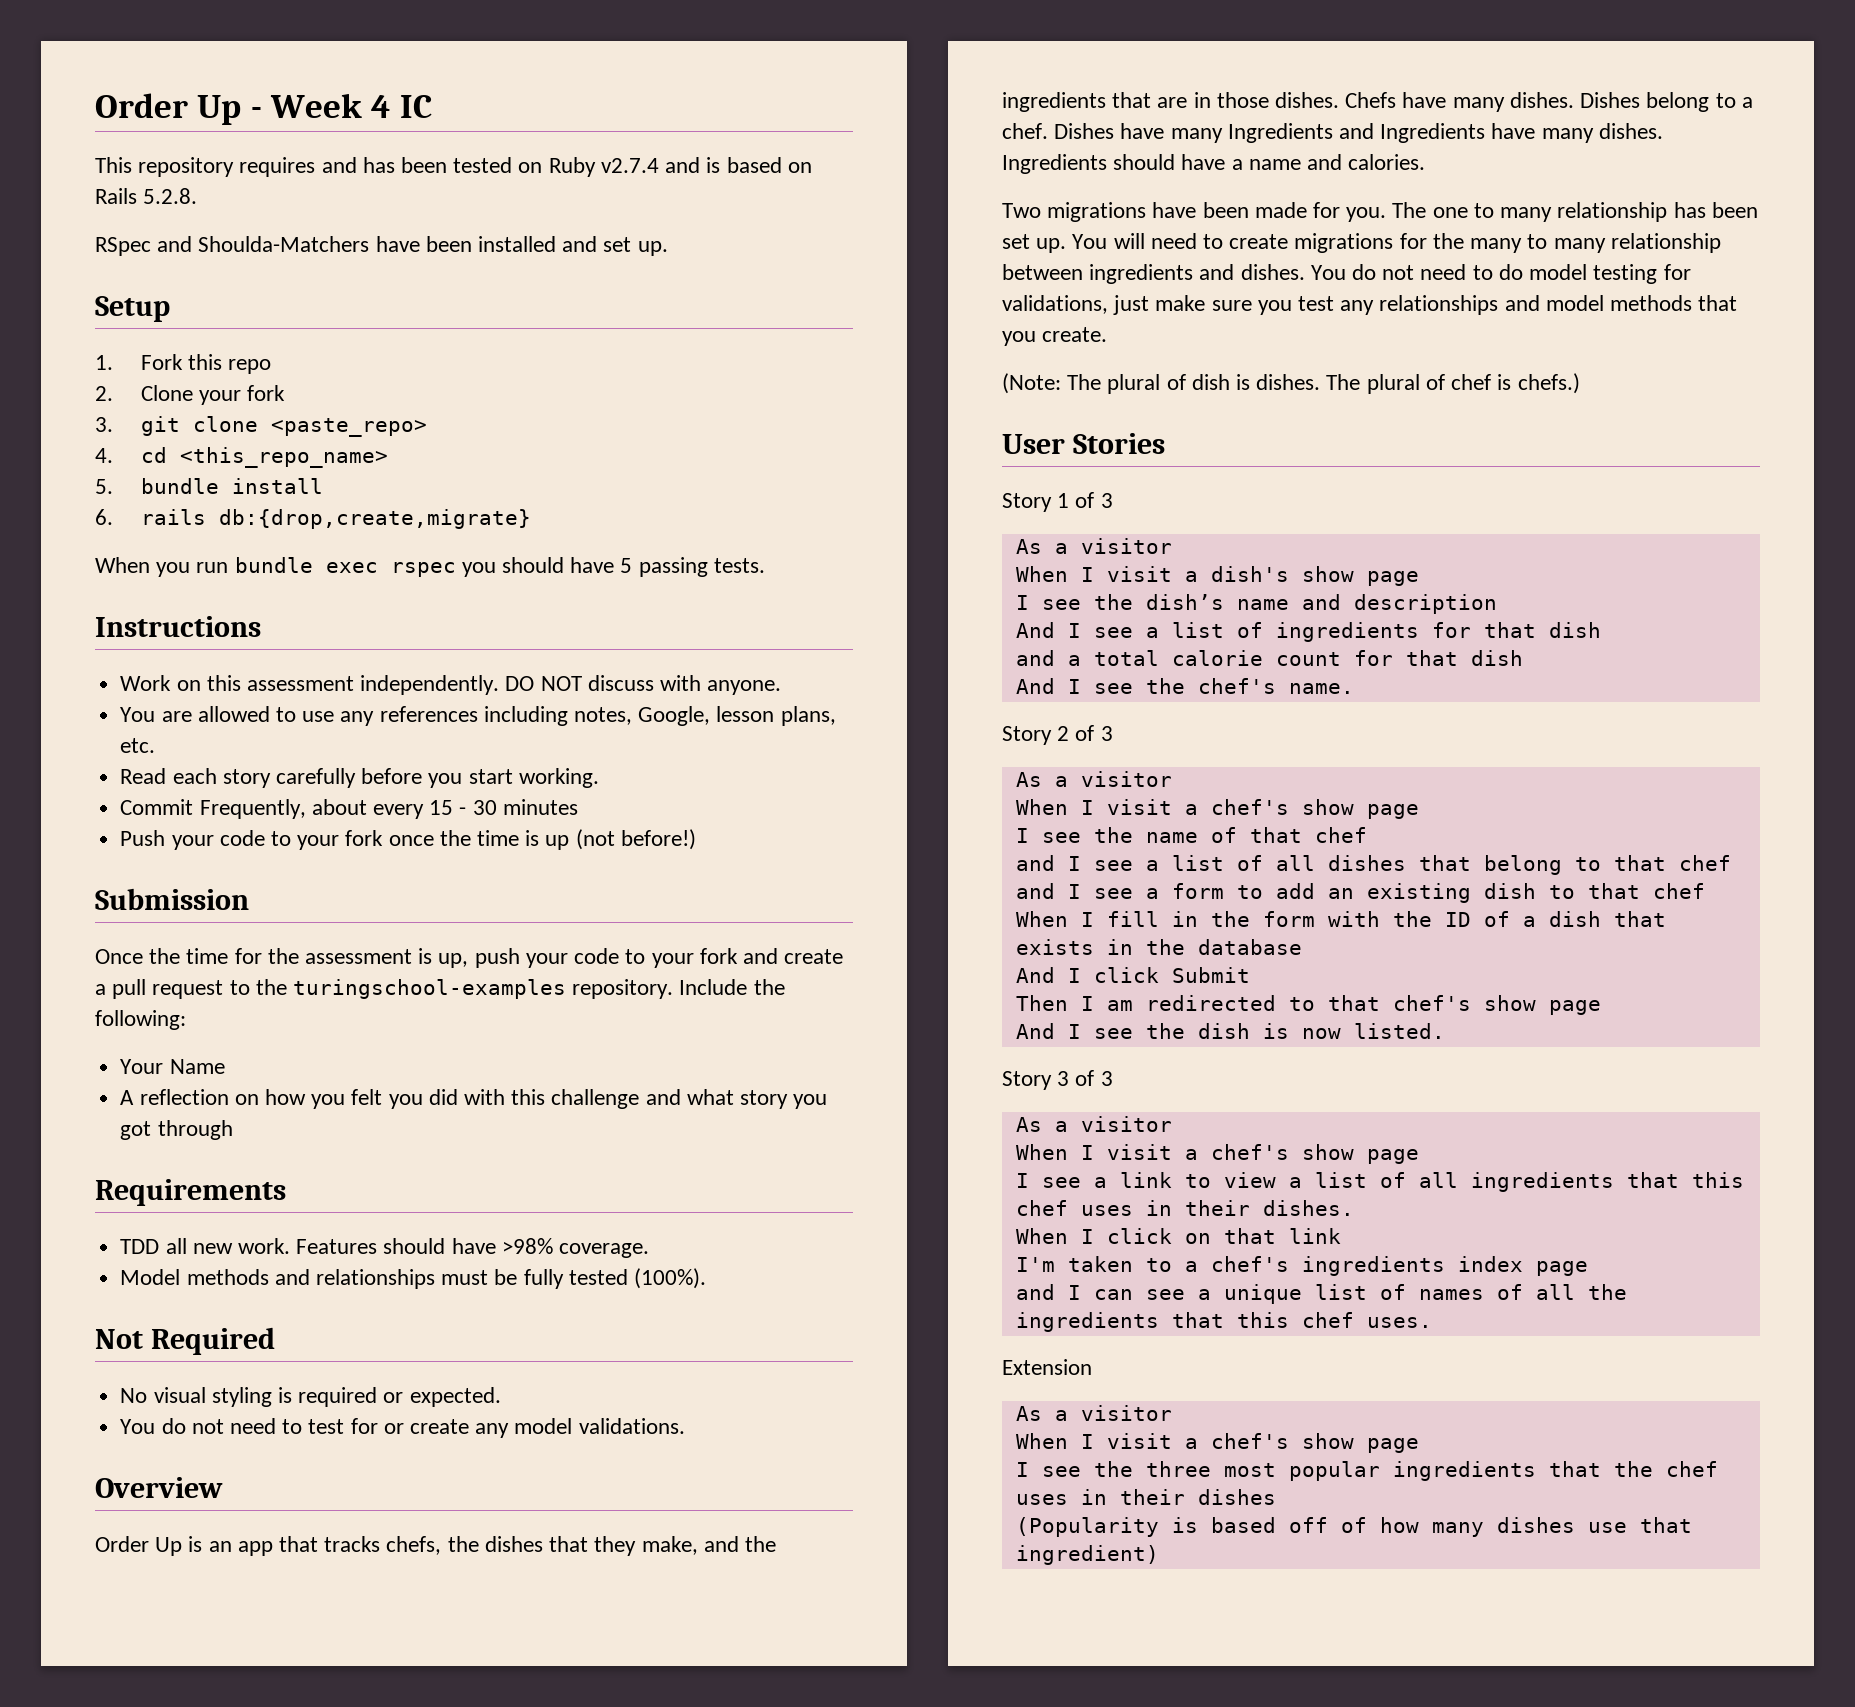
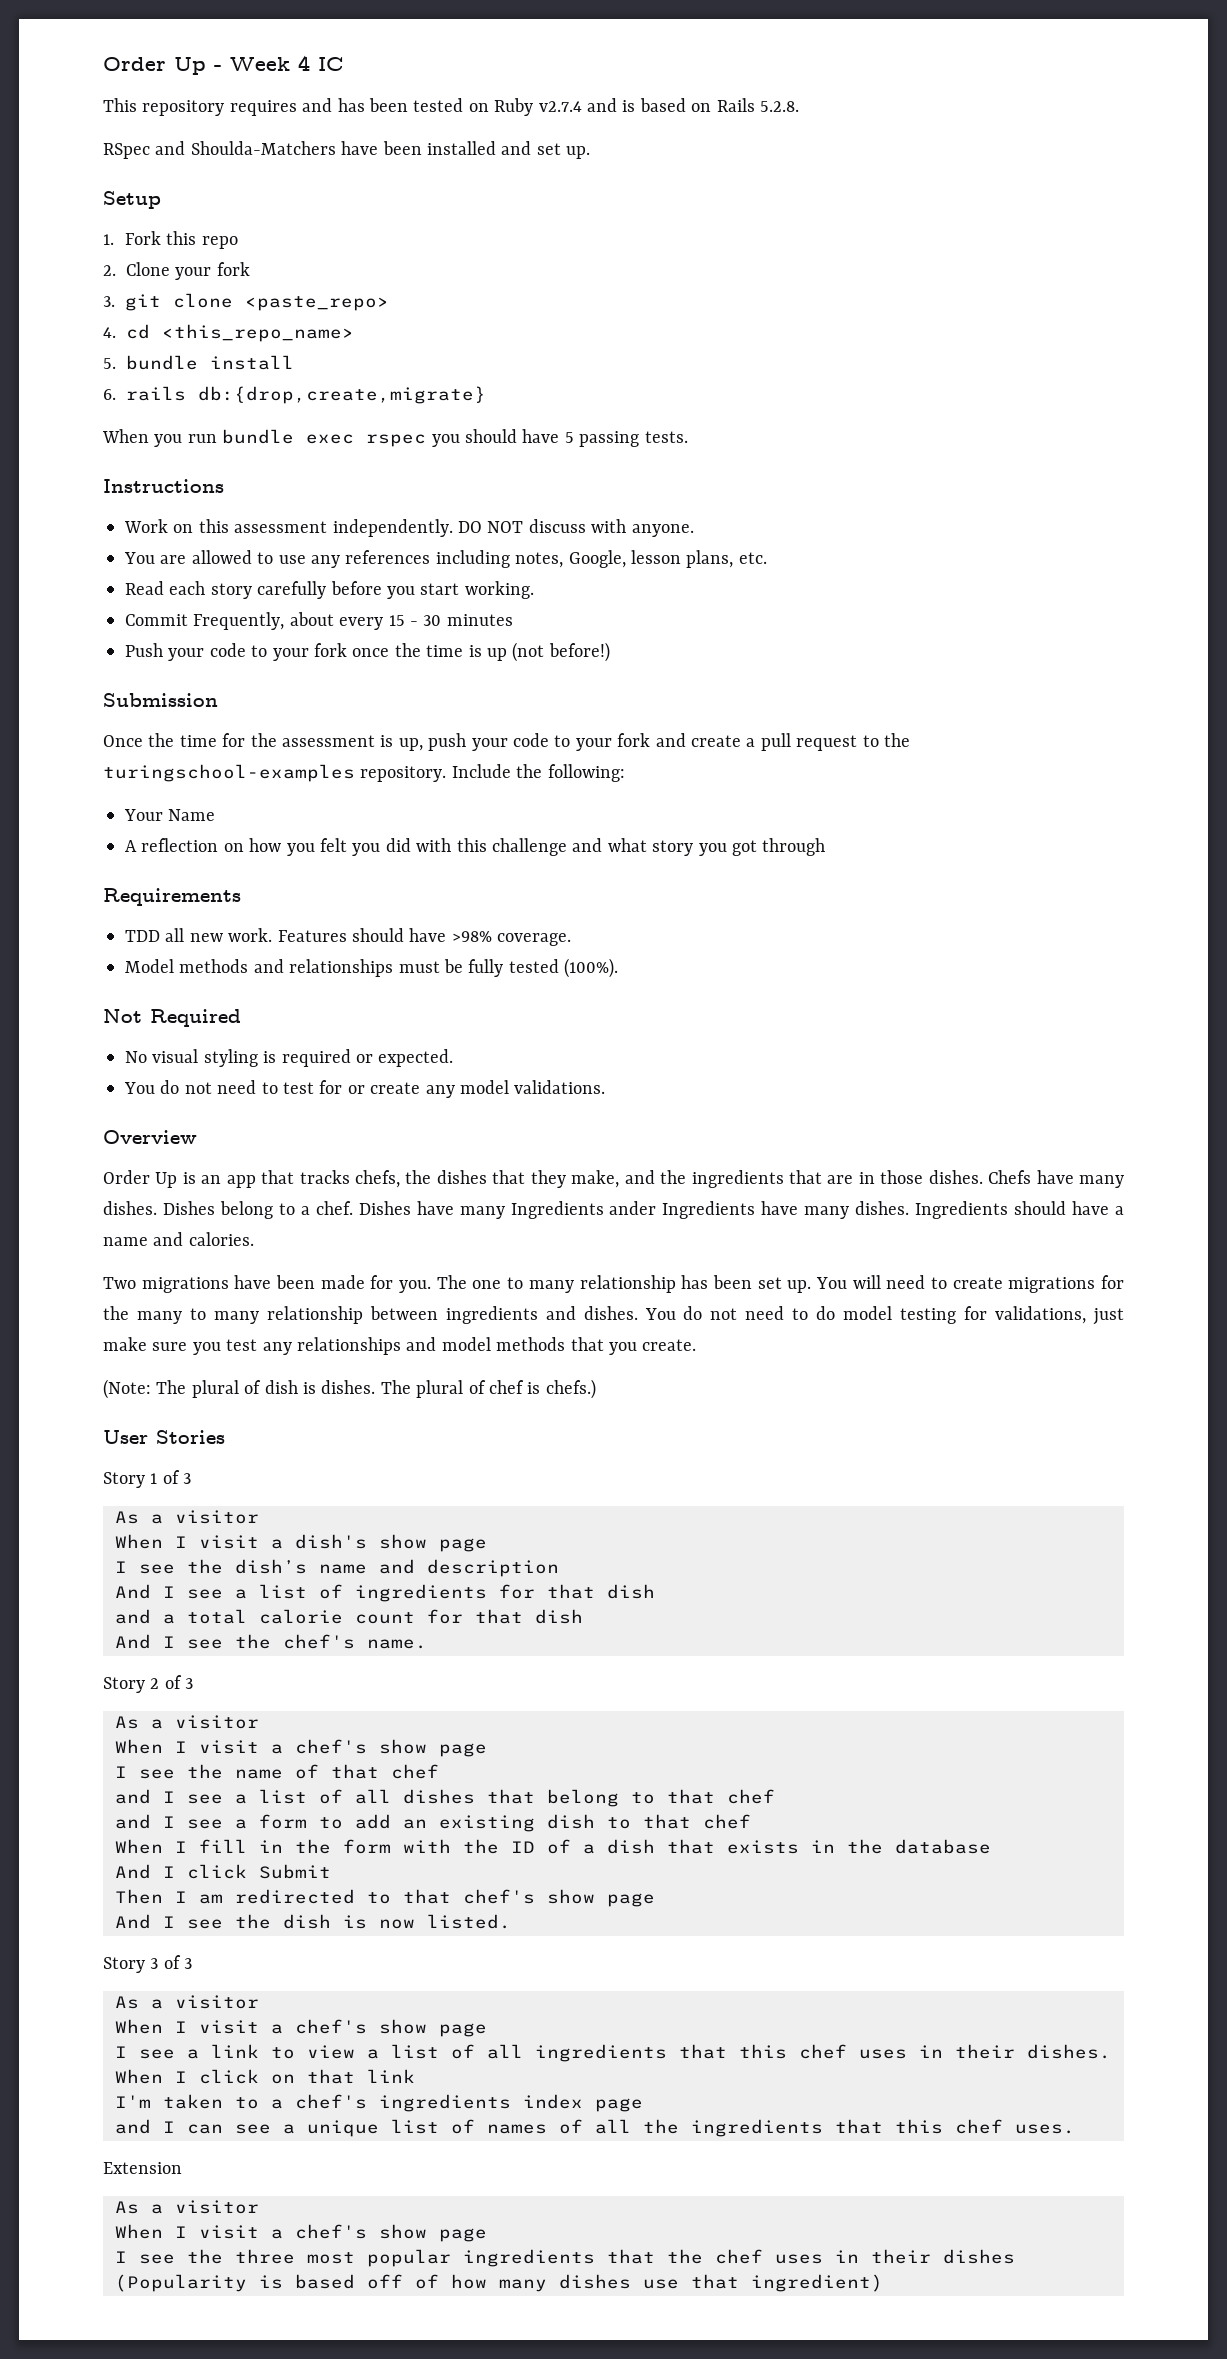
- Dishes have many Ingredients and Ingredients have many dishes.
+ Dishes have many Ingredients ander Ingredients have many dishes.

